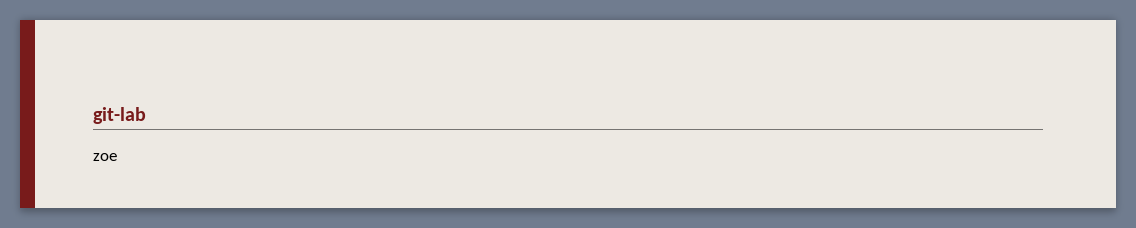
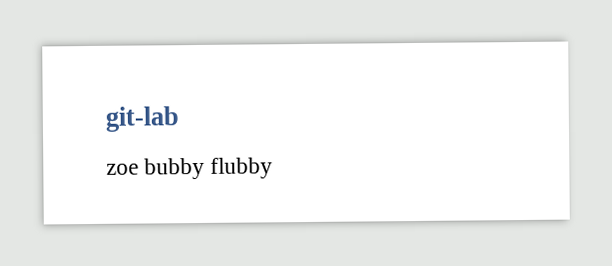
- zoe
+ zoe bubby flubby

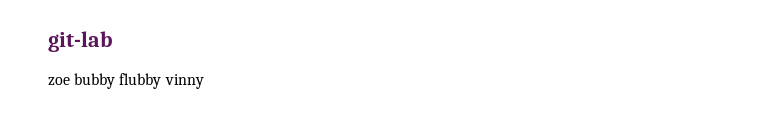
- zoe bubby flubby
+ zoe bubby flubby vinny

